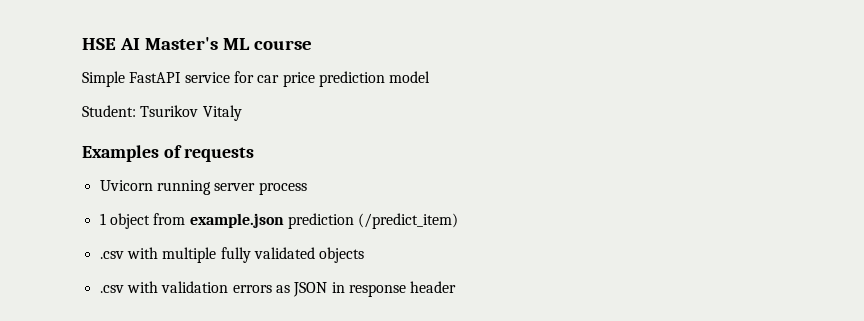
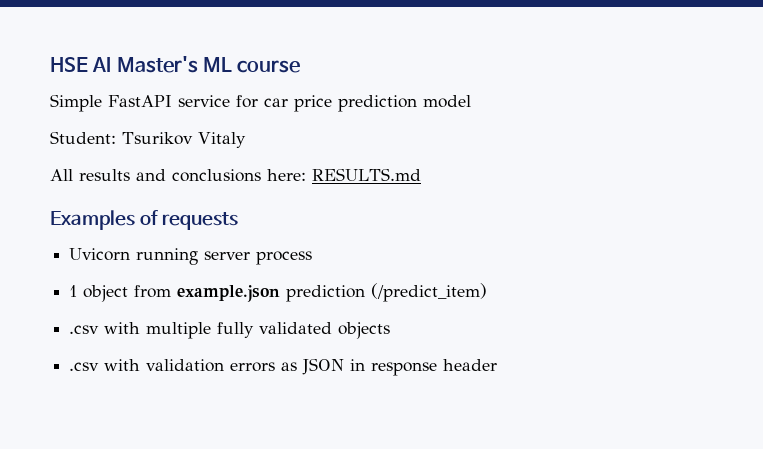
+ All results and conclusions here: RESULTS.md

